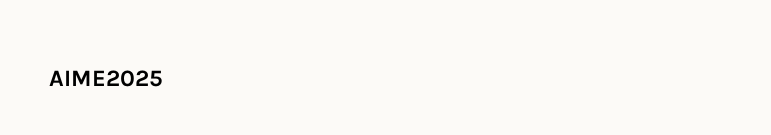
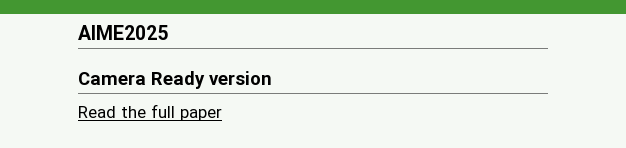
+ Camera Ready version
+ Read the full paper

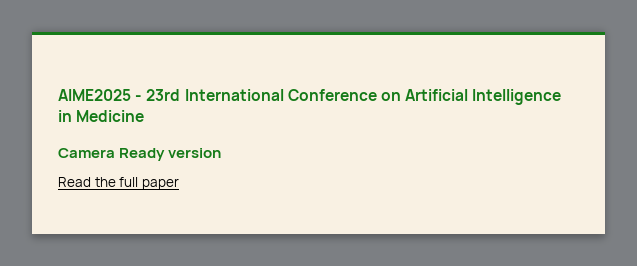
- AIME2025
+ AIME2025 - 23rd International Conference on Artificial Intelligence in Medicine

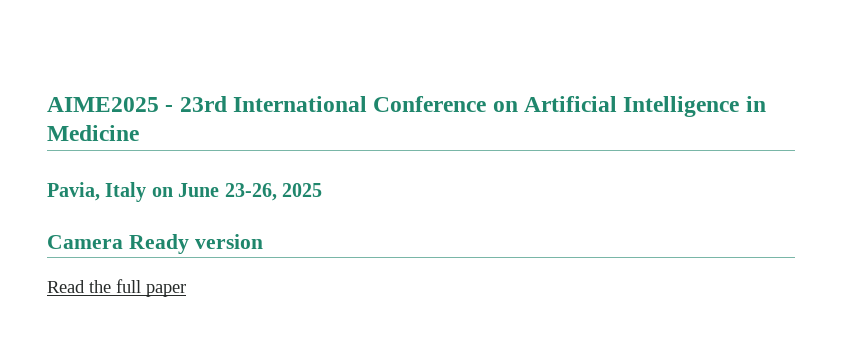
+ Pavia, Italy on June 23-26, 2025

